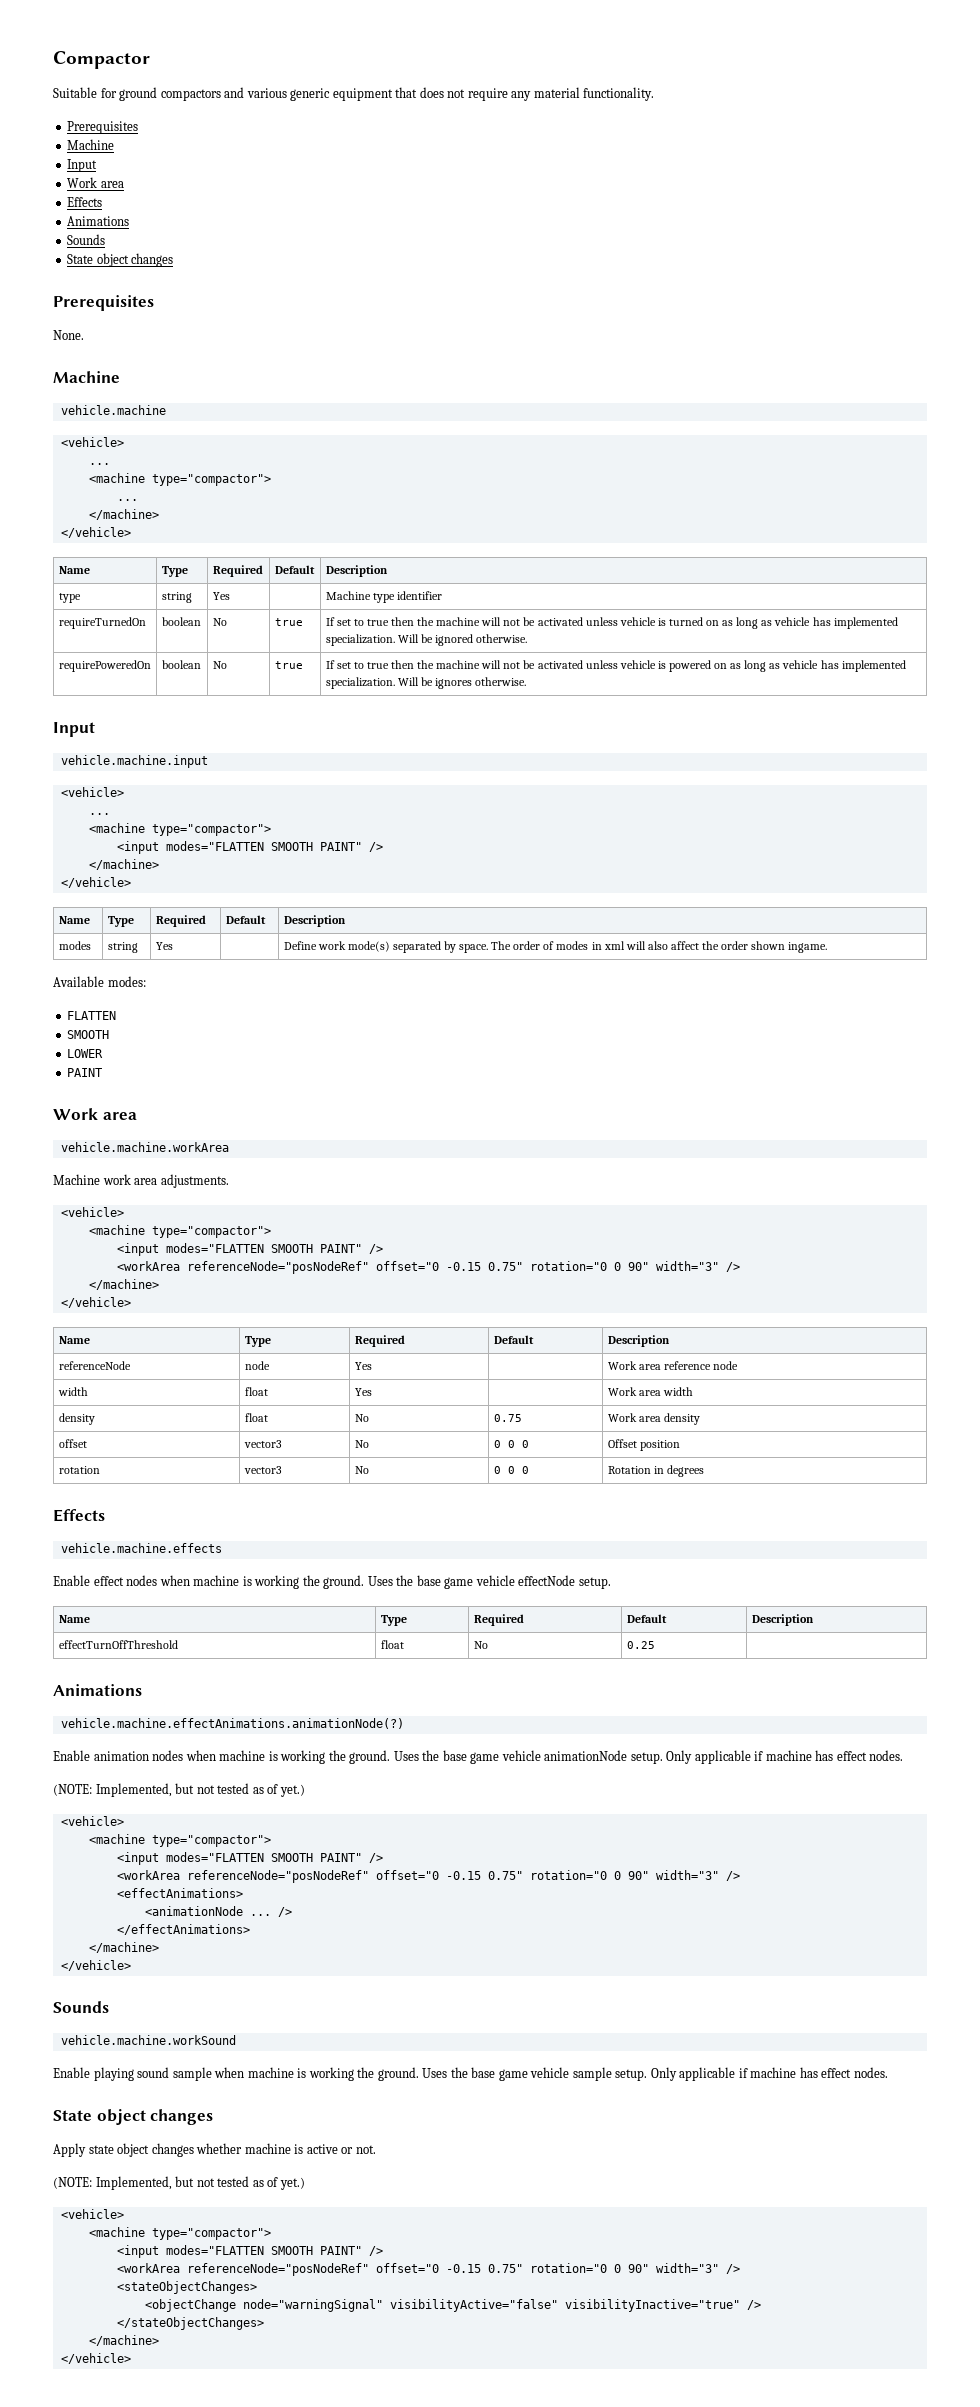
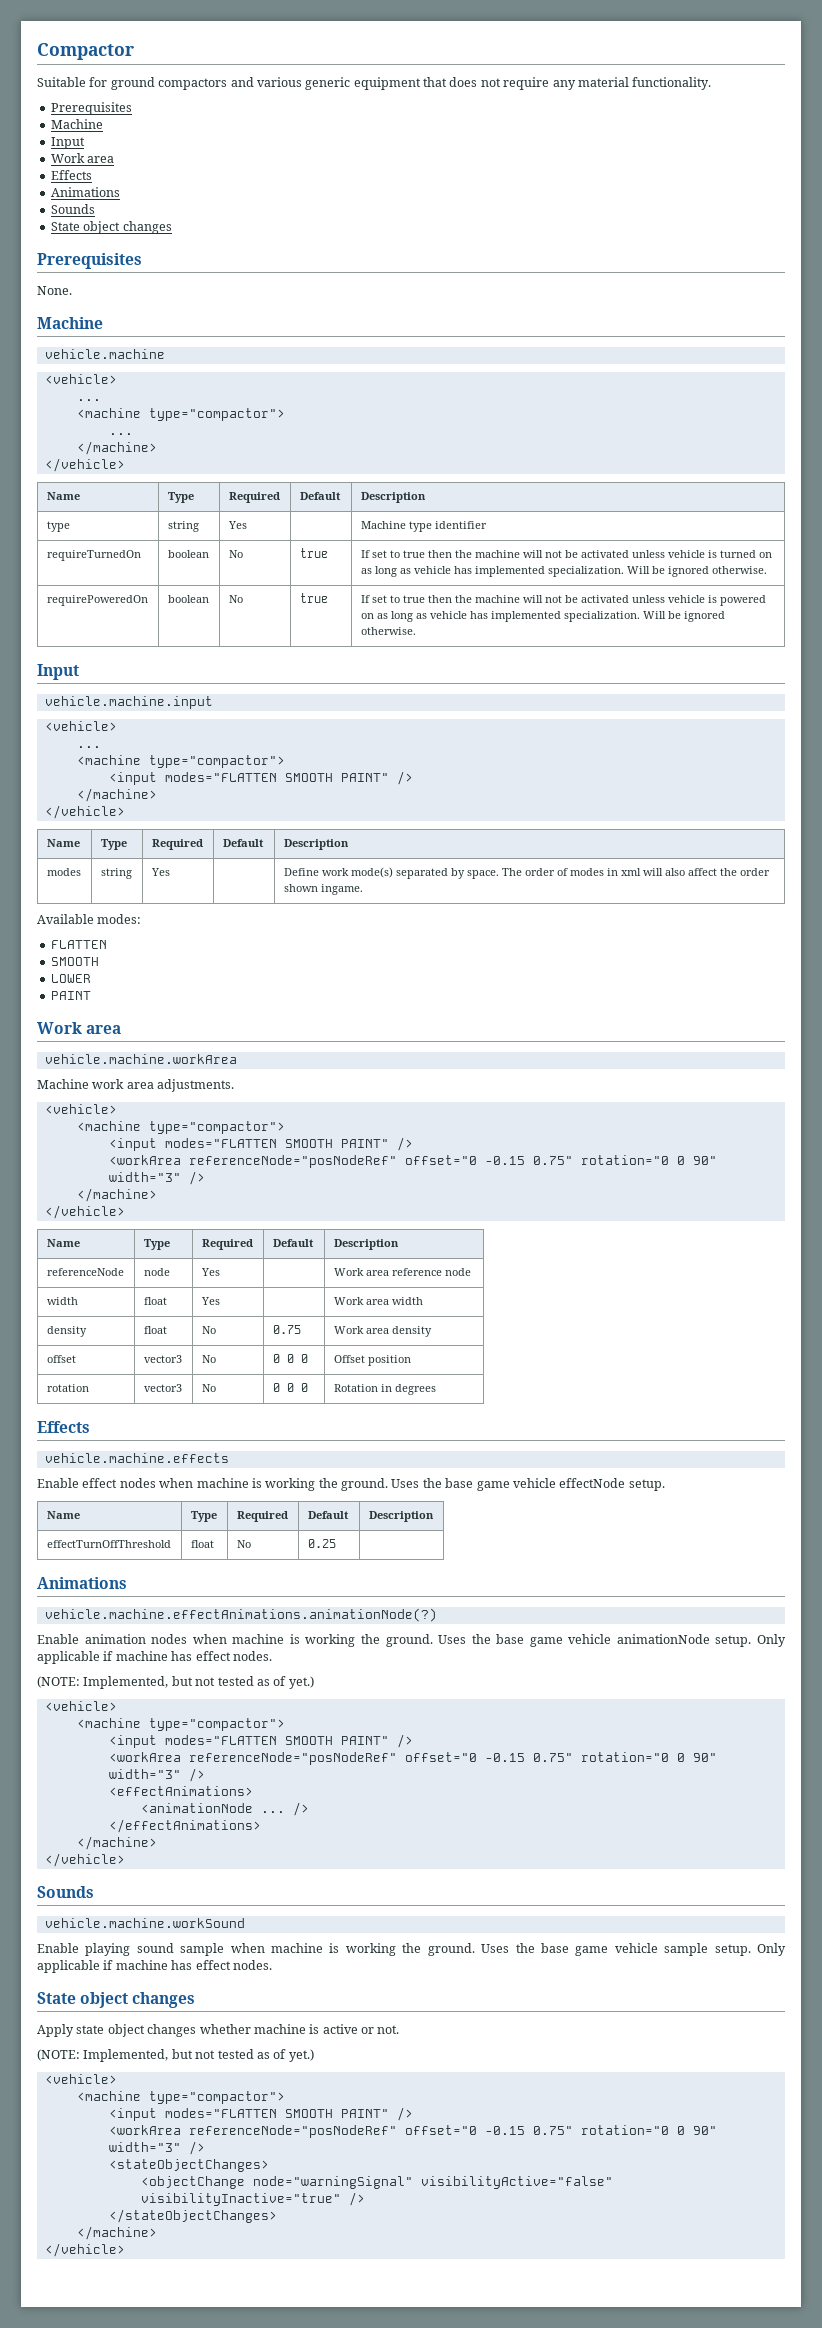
- requirePoweredOn | boolean | No | true | If set to true then the machine will not be activated unless vehicle is powered on as long as vehicle has implemented specialization. Will be ignores otherwise.
+ requirePoweredOn | boolean | No | true | If set to true then the machine will not be activated unless vehicle is powered on as long as vehicle has implemented specialization. Will be ignored otherwise.

